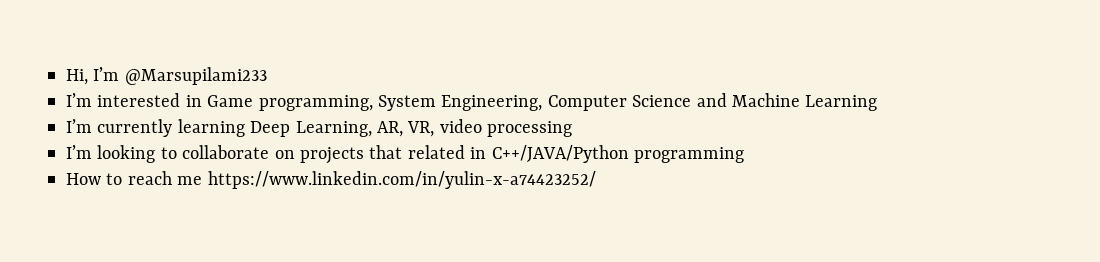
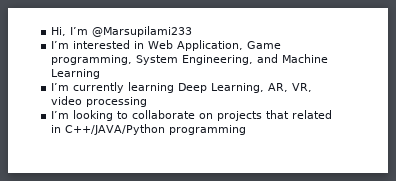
- I’m interested in Game programming, System Engineering, Computer Science and Machine Learning
+ I’m interested in Web Application, Game programming, System Engineering, and Machine Learning
- How to reach me https://www.linkedin.com/in/yulin-x-a74423252/

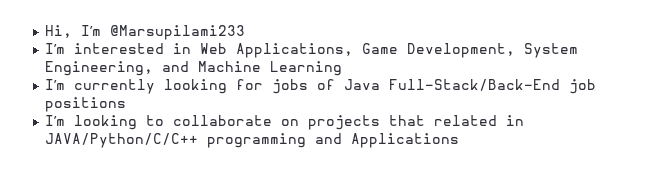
- I’m interested in Web Application, Game programming, System Engineering, and Machine Learning
+ I’m interested in Web Applications, Game Development, System Engineering, and Machine Learning
- I’m currently learning Deep Learning, AR, VR, video processing
+ I’m currently looking for jobs of Java Full-Stack/Back-End job positions
- I’m looking to collaborate on projects that related in C++/JAVA/Python programming
+ I’m looking to collaborate on projects that related in JAVA/Python/C/C++ programming and Applications

